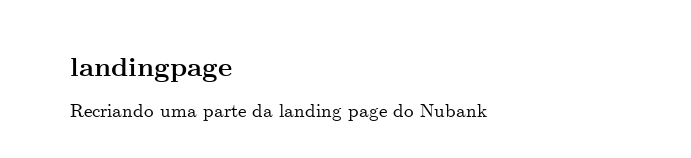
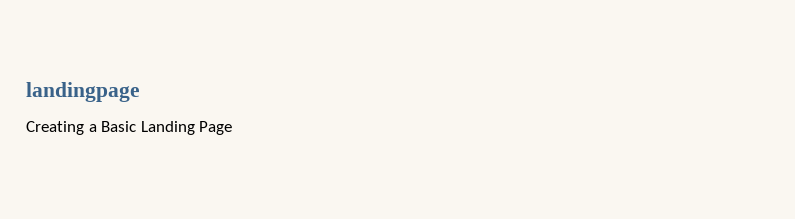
- Recriando uma parte da landing page do Nubank
+ Creating a Basic Landing Page

